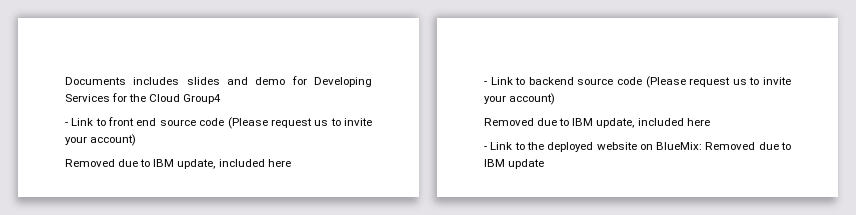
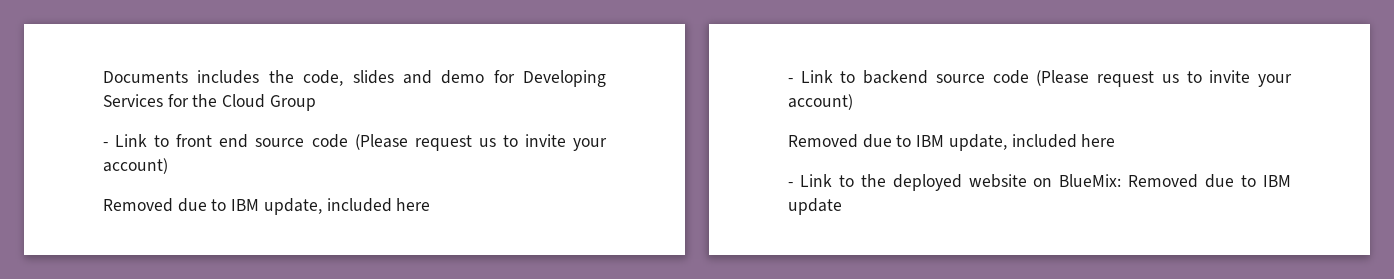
- Documents includes slides and demo for Developing Services for the Cloud Group4
+ Documents includes the code, slides and demo for Developing Services for the Cloud Group

